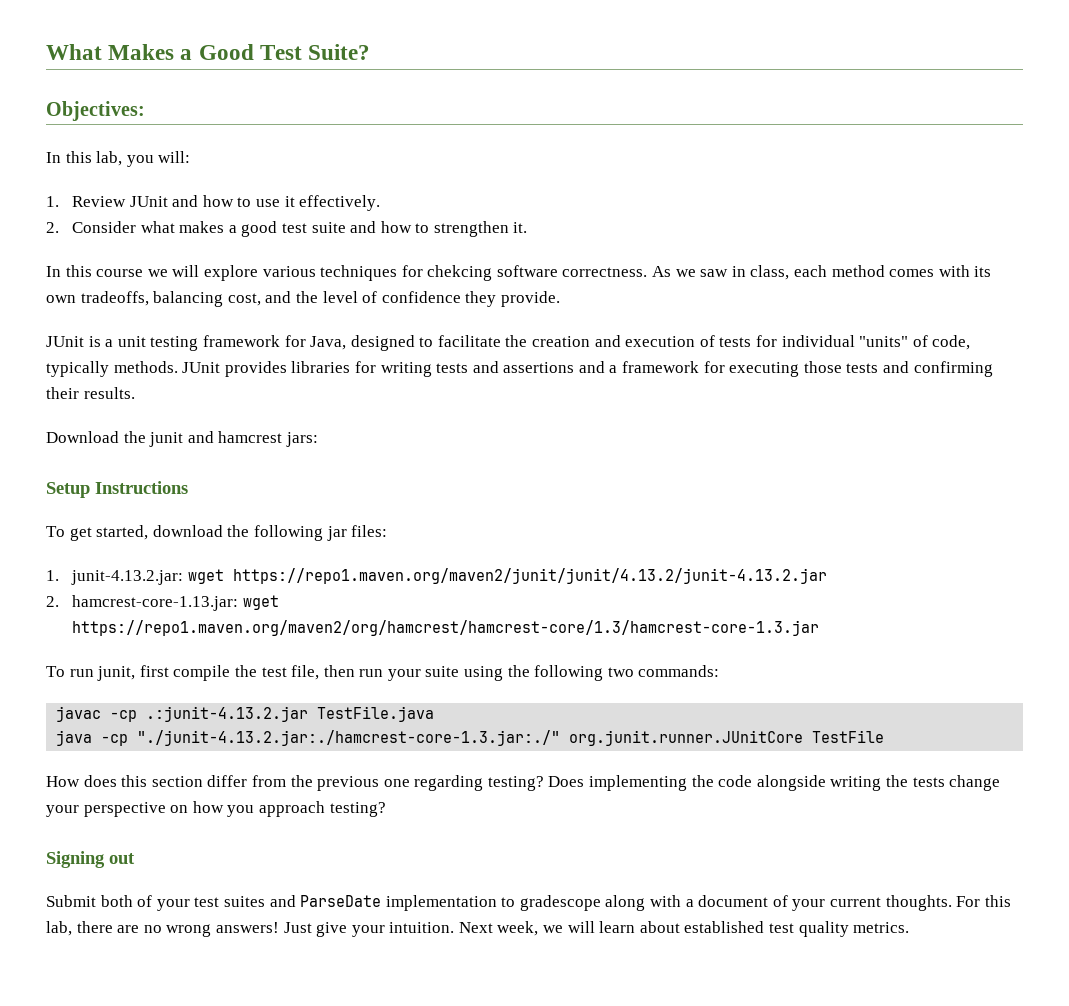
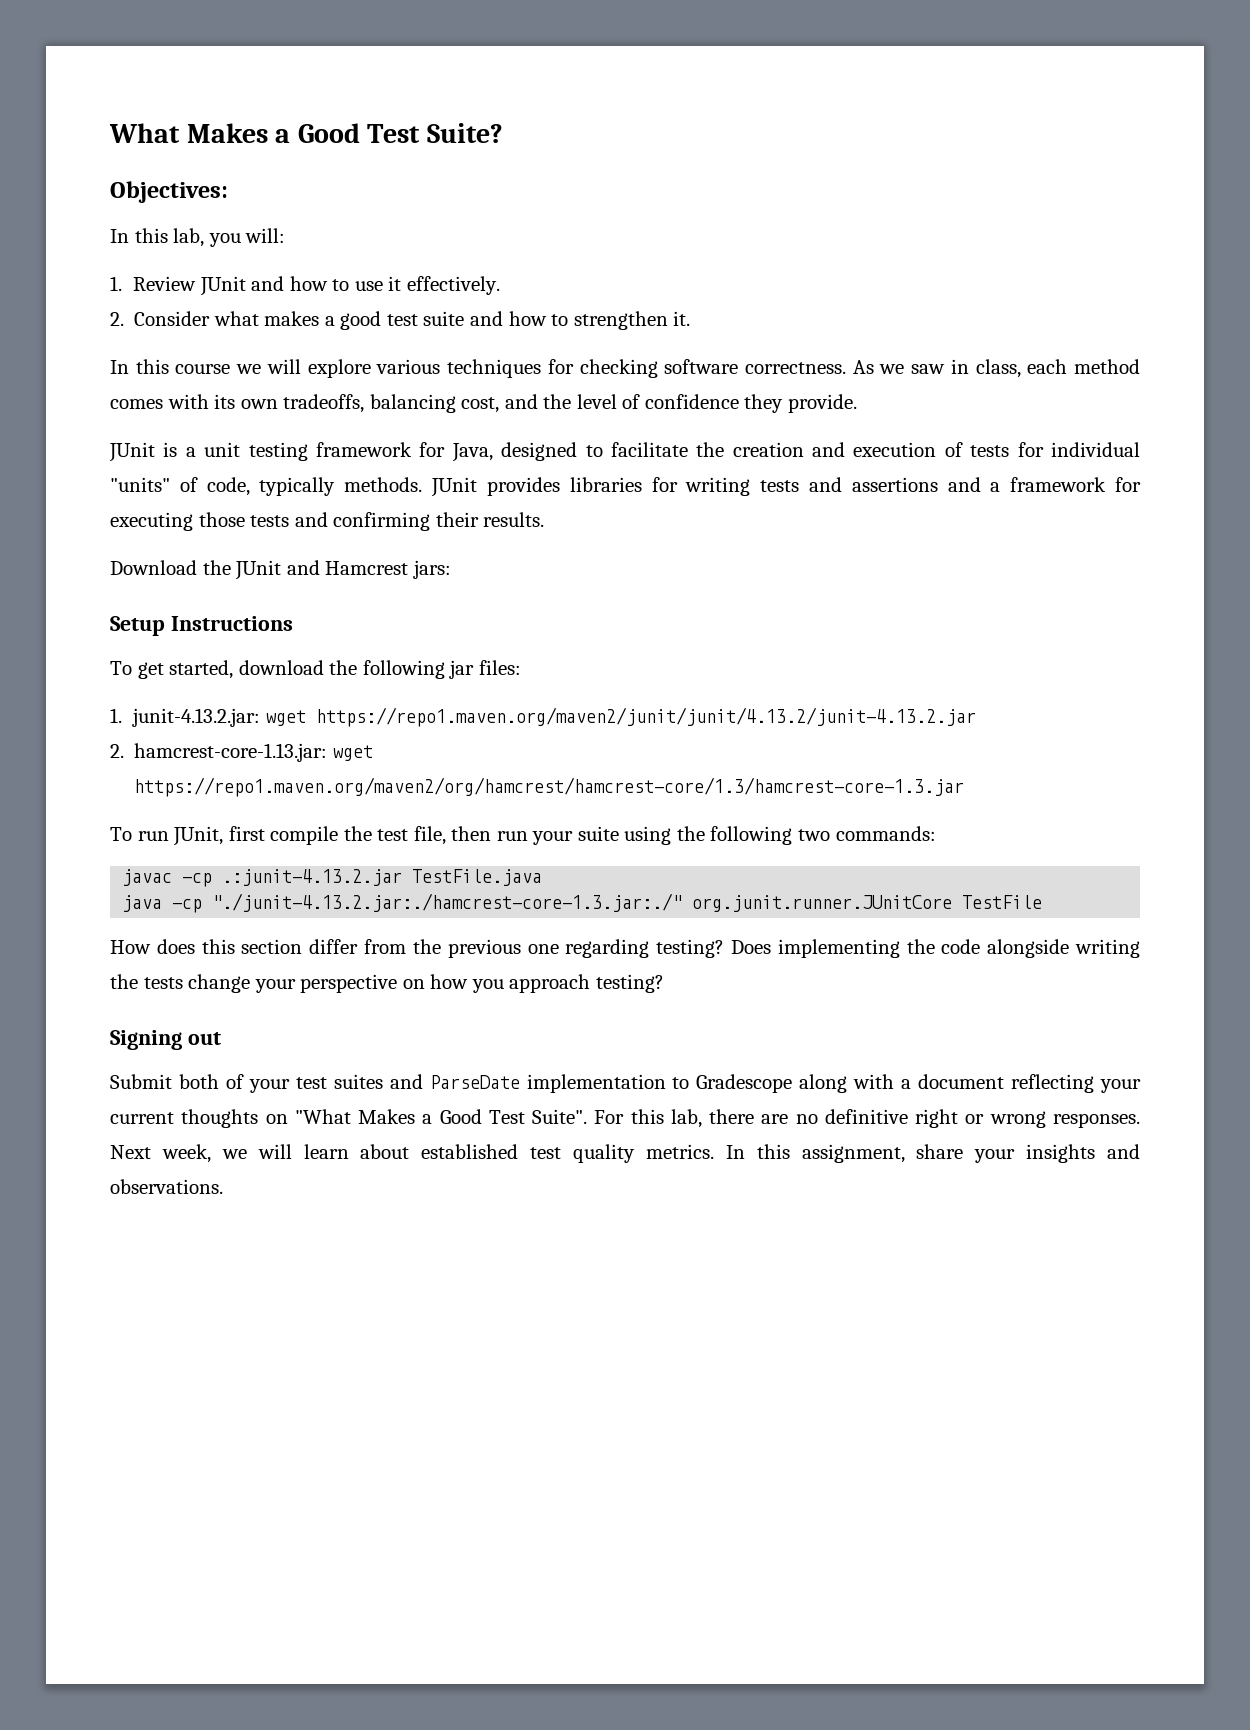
- In this course we will explore various techniques for chekcing software correctness.
+ In this course we will explore various techniques for checking software correctness.
- Download the junit and hamcrest jars:
+ Download the JUnit and Hamcrest jars:
- To run junit, first compile the test file, then run your suite using the following two commands:
+ To run JUnit, first compile the test file, then run your suite using the following two commands:
- Submit both of your test suites and ParseDate implementation to gradescope along with a document of your current thoughts.
+ Submit both of your test suites and ParseDate implementation to Gradescope along with a document reflecting your current thoughts on "What Makes a Good Test Suite".
- For this lab, there are no wrong answers! Just give your intuition.
+ For this lab, there are no definitive right or wrong responses.
+ In this assignment, share your insights and observations.

